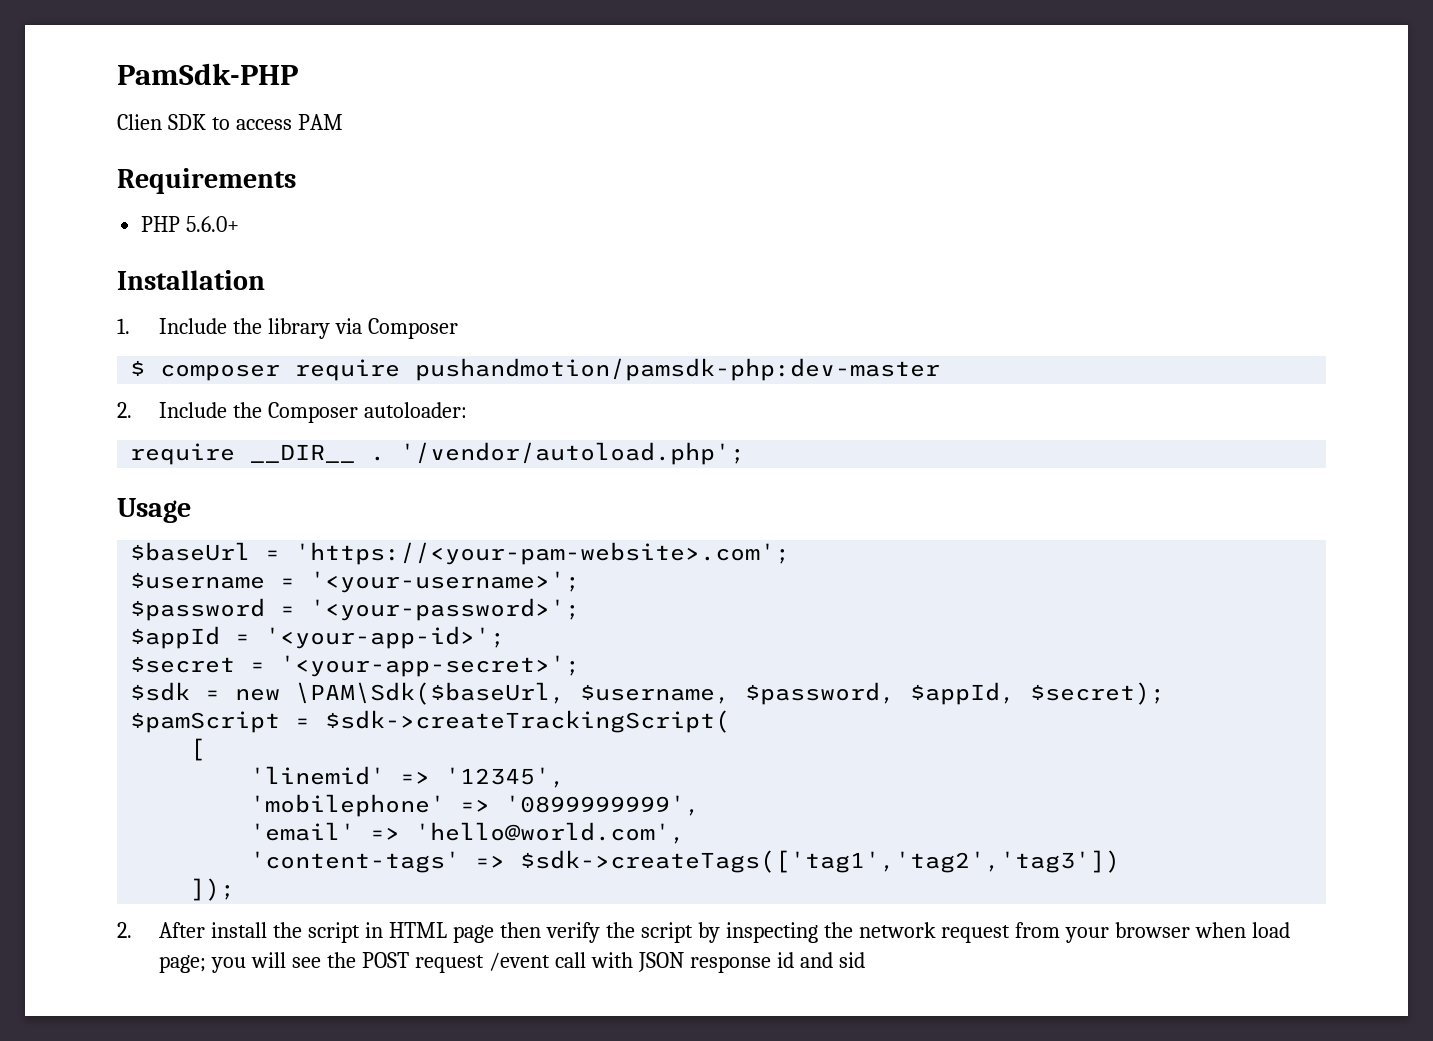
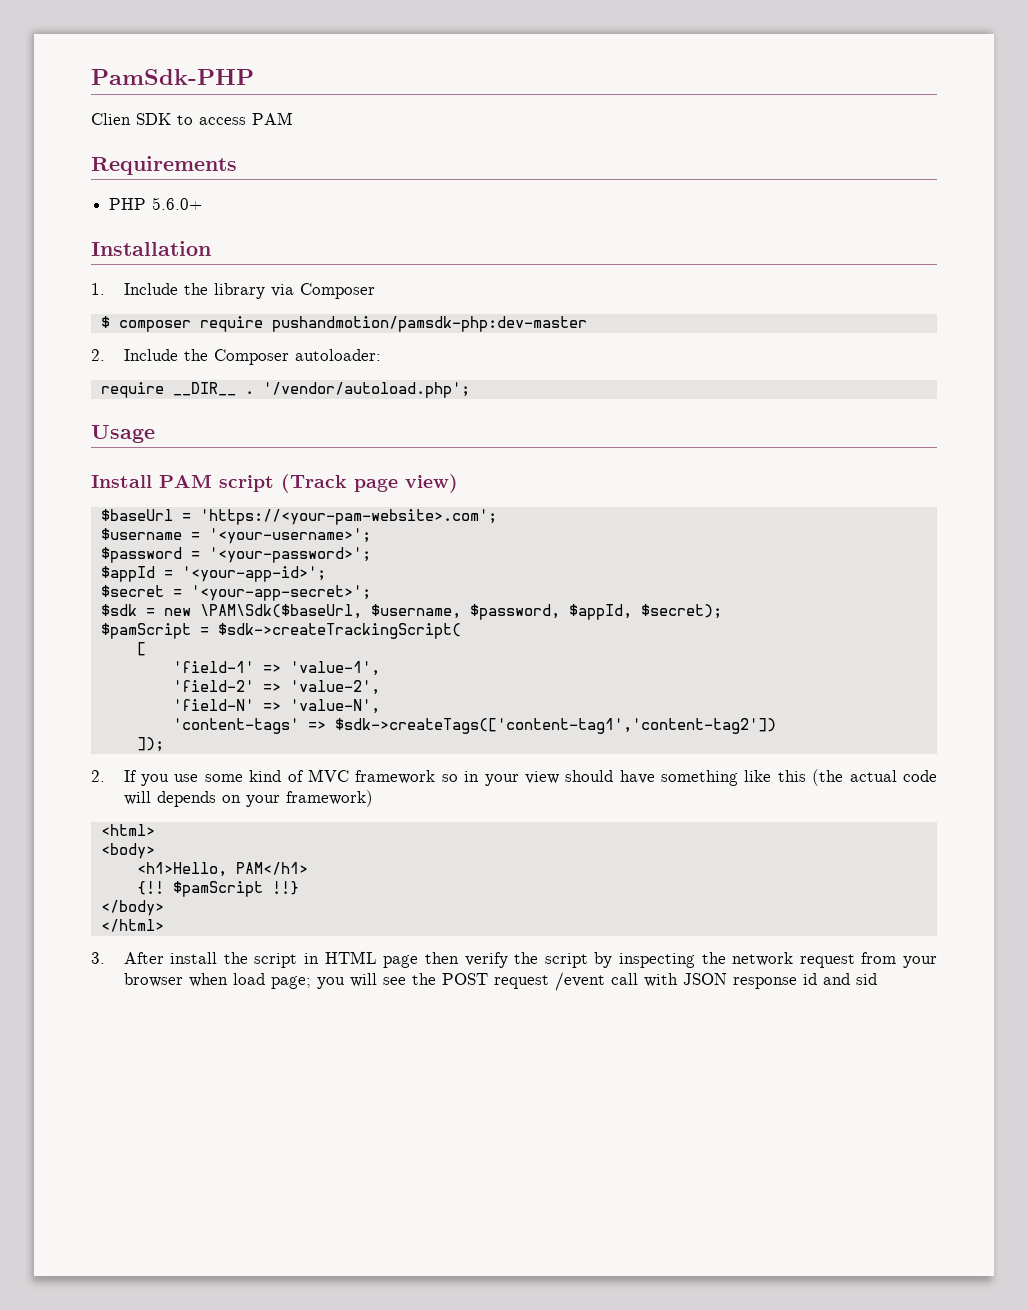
+ Install PAM script (Track page view)
- 'linemid' => '12345',
- 'mobilephone' => '0899999999',
- 'email' => 'hello@world.com',
+ 'field-1' => 'value-1',
+ 'field-2' => 'value-2',
+ 'field-N' => 'value-N',
- 'content-tags' => $sdk->createTags(['tag1','tag2','tag3'])
+ 'content-tags' => $sdk->createTags(['content-tag1','content-tag2'])
- 2. After install the script in HTML page then verify the script by inspecting the network request from your browser when load page; you will see the POST request /event call with JSON response id and sid
+ 2. If you use some kind of MVC framework so in your view should have something like this (the actual code will depends on your framework)
+ <html>
+ <body>
+ <h1>Hello, PAM</h1>
+ {!! $pamScript !!}
+ </body>
+ </html>
+ 3. After install the script in HTML page then verify the script by inspecting the network request from your browser when load page; you will see the POST request /event call with JSON response id and sid

